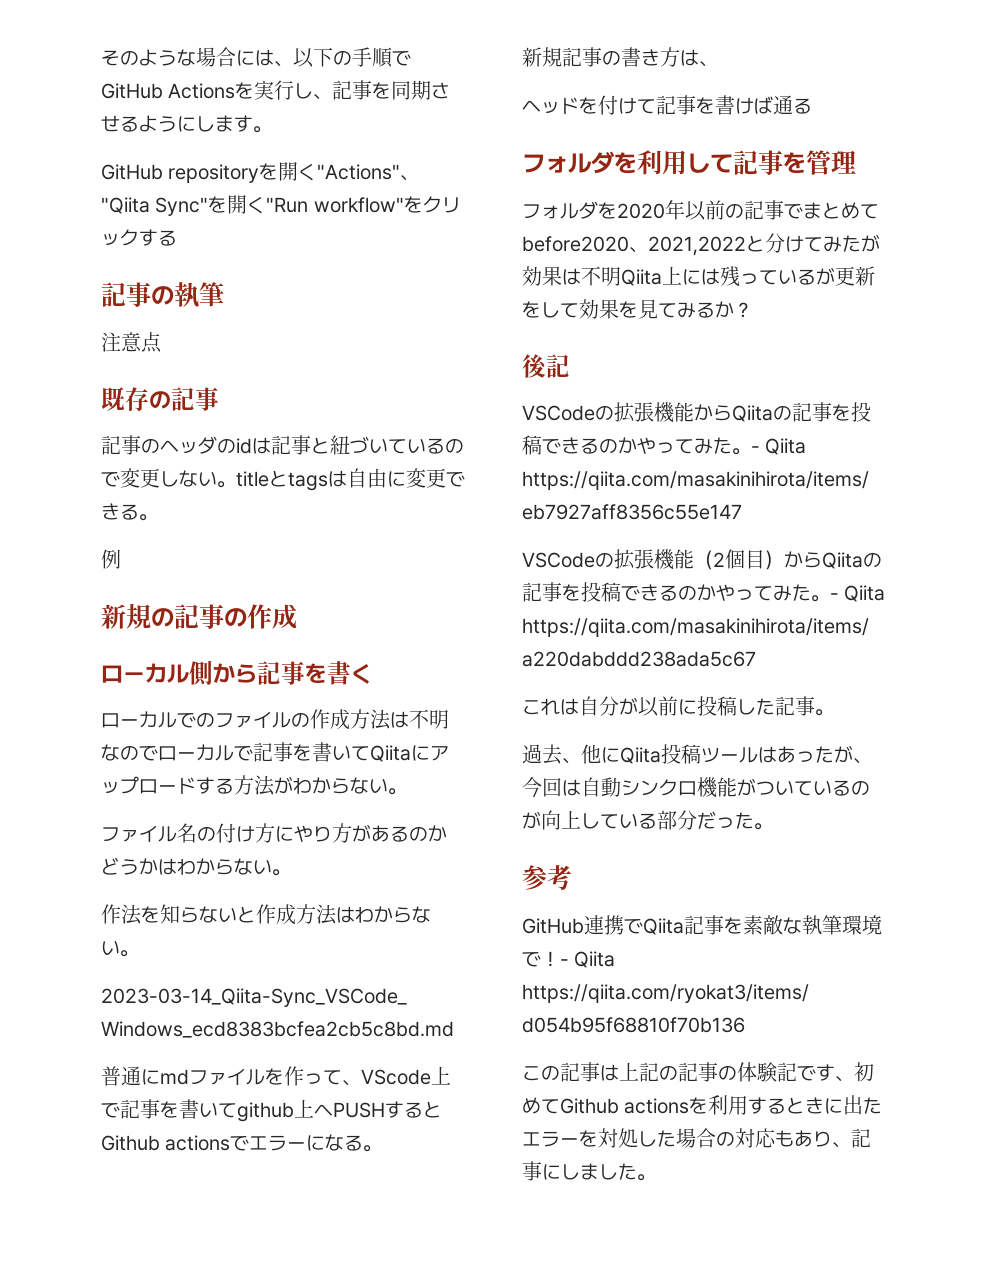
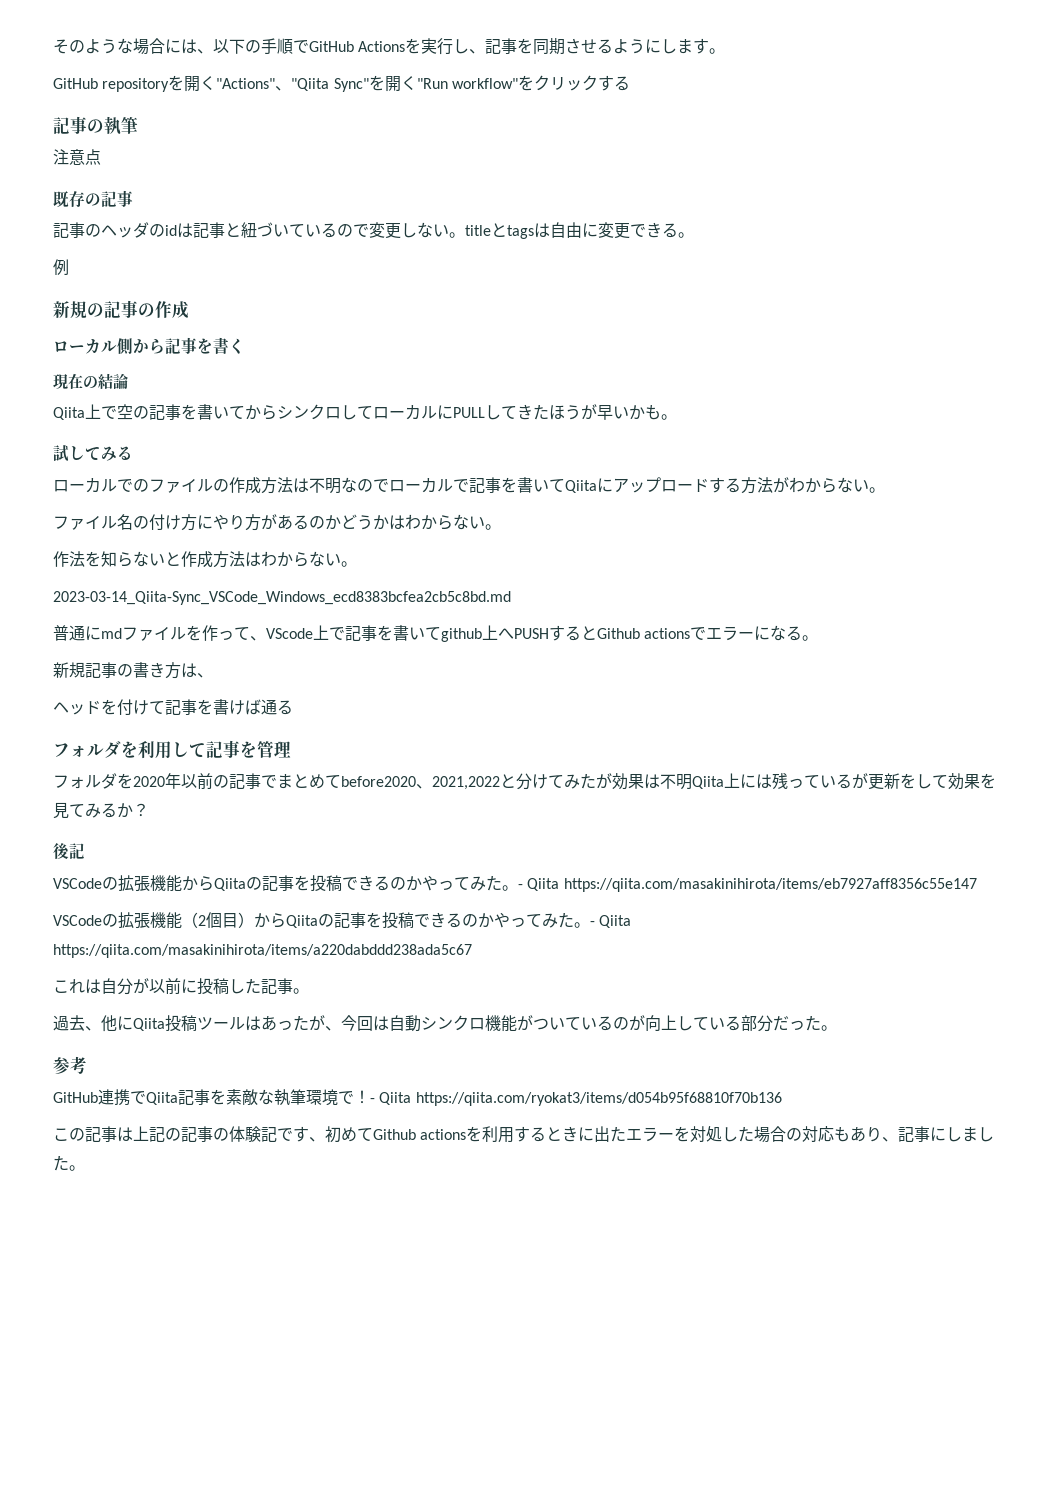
+ 現在の結論
+ Qiita上で空の記事を書いてからシンクロしてローカルにPULLしてきたほうが早いかも。
+ 試してみる

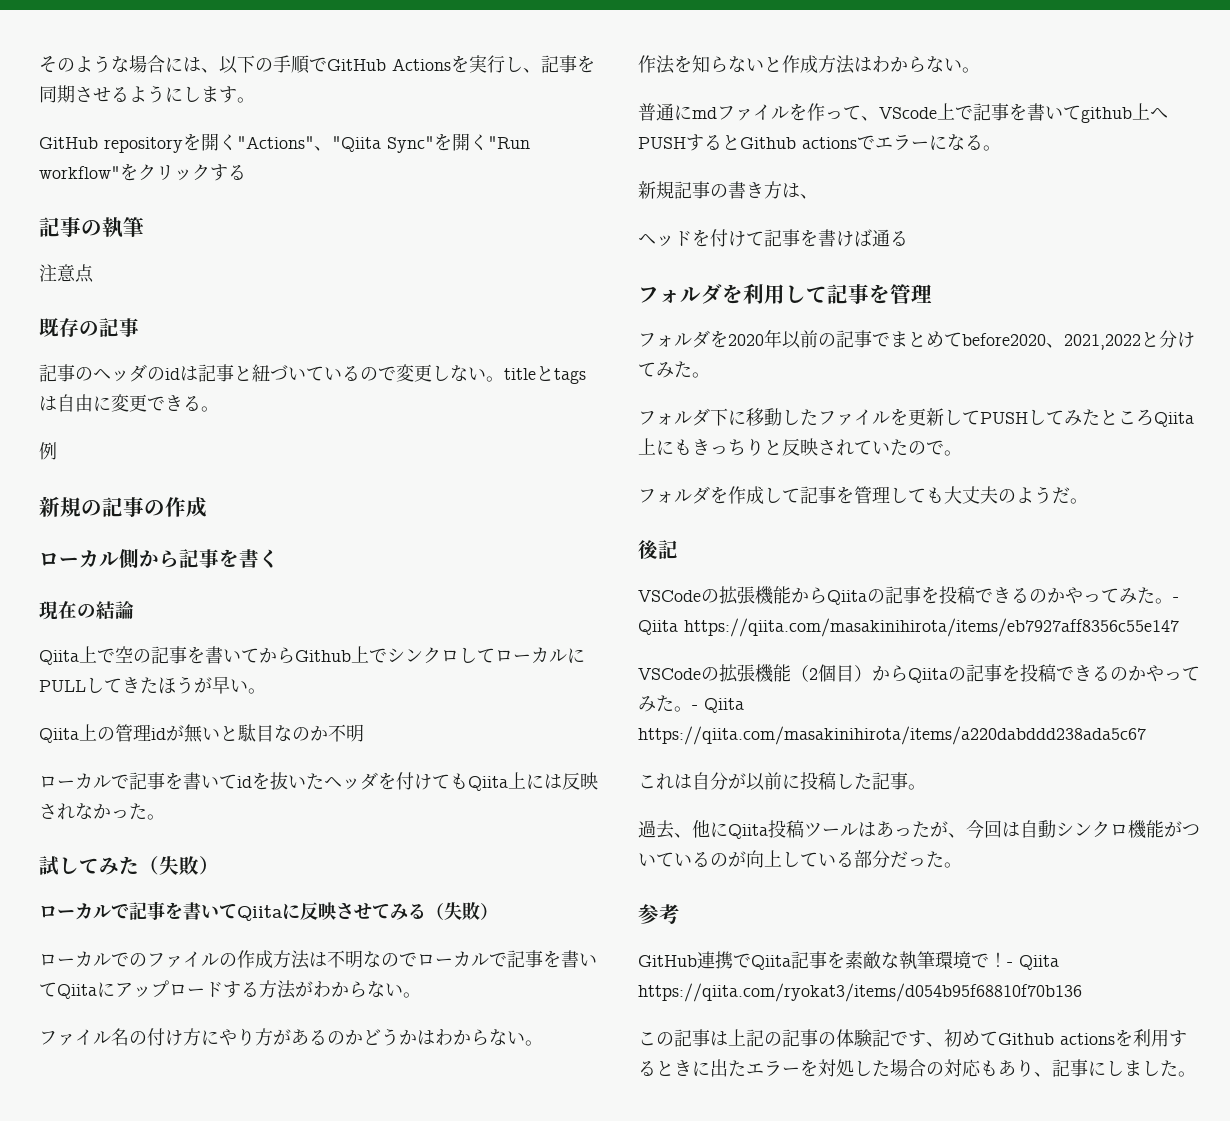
- Qiita上で空の記事を書いてからシンクロしてローカルにPULLしてきたほうが早いかも。
- 試してみる
+ Qiita上で空の記事を書いてからGithub上でシンクロしてローカルにPULLしてきたほうが早い。
+ Qiita上の管理idが無いと駄目なのか不明
+ ローカルで記事を書いてidを抜いたヘッダを付けてもQiita上には反映されなかった。
+ 試してみた（失敗）
+ ローカルで記事を書いてQiitaに反映させてみる（失敗）
- 2023-03-14_Qiita-Sync_VSCode_Windows_ecd8383bcfea2cb5c8bd.md
- フォルダを2020年以前の記事でまとめてbefore2020、2021,2022と分けてみたが効果は不明Qiita上には残っているが更新をして効果を見てみるか？
+ フォルダを2020年以前の記事でまとめてbefore2020、2021,2022と分けてみた。
+ フォルダ下に移動したファイルを更新してPUSHしてみたところQiita上にもきっちりと反映されていたので。
+ フォルダを作成して記事を管理しても大丈夫のようだ。

